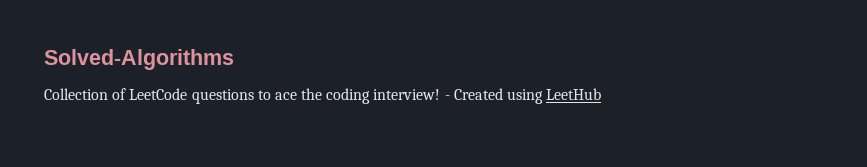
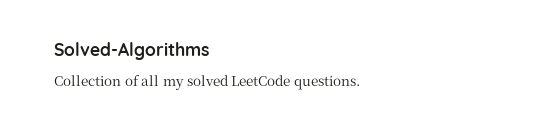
- Collection of LeetCode questions to ace the coding interview! - Created using LeetHub
+ Collection of all my solved LeetCode questions.

